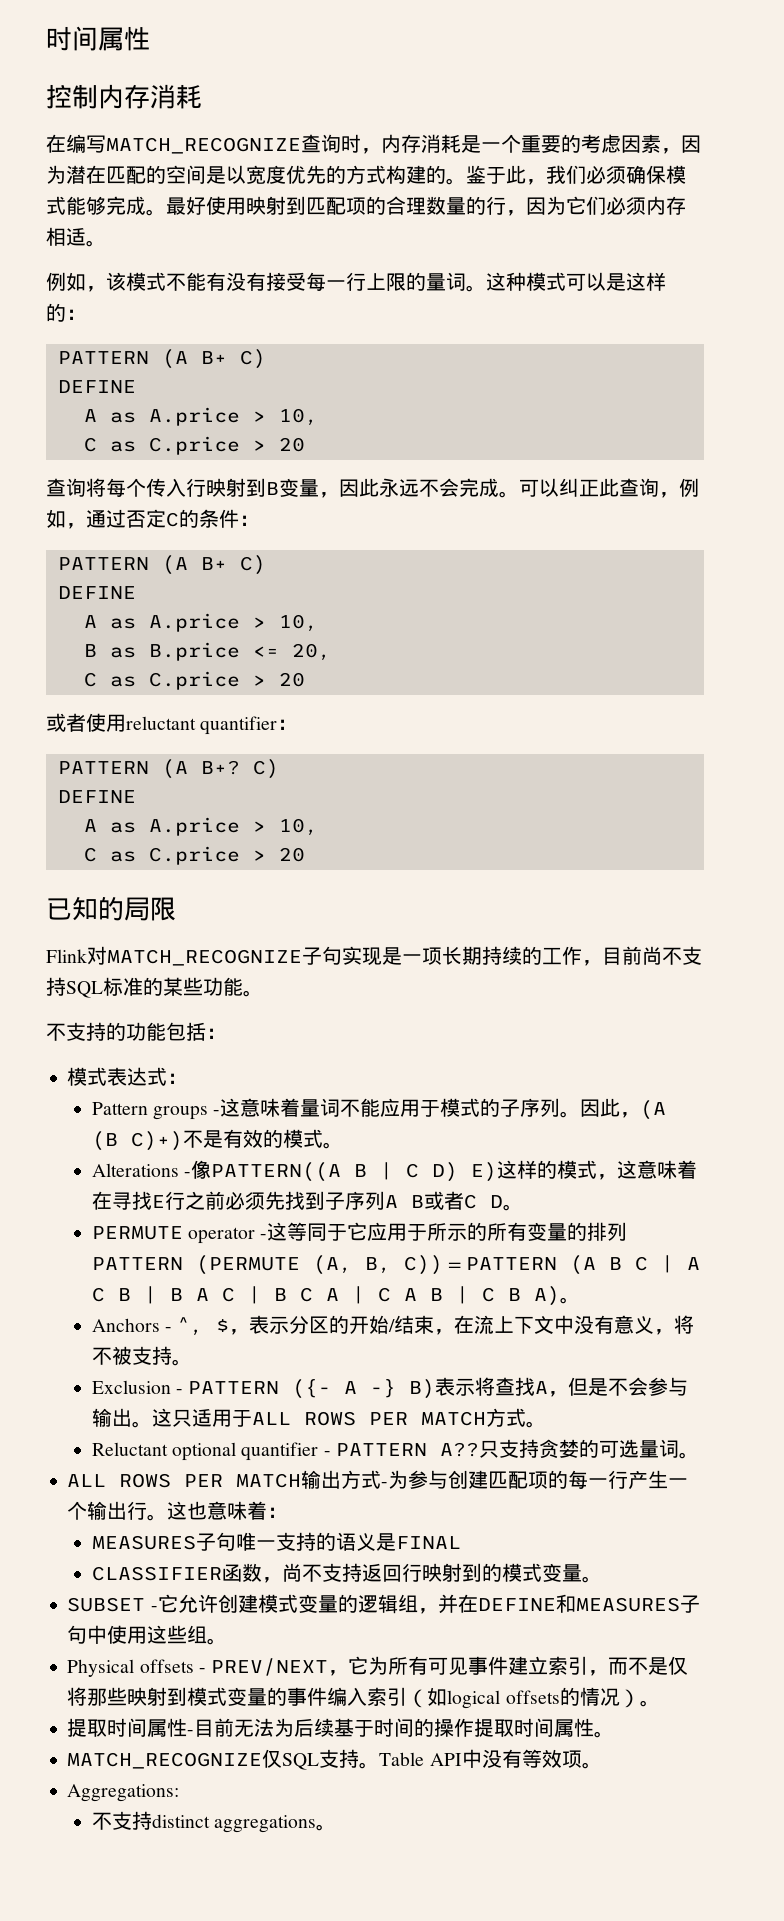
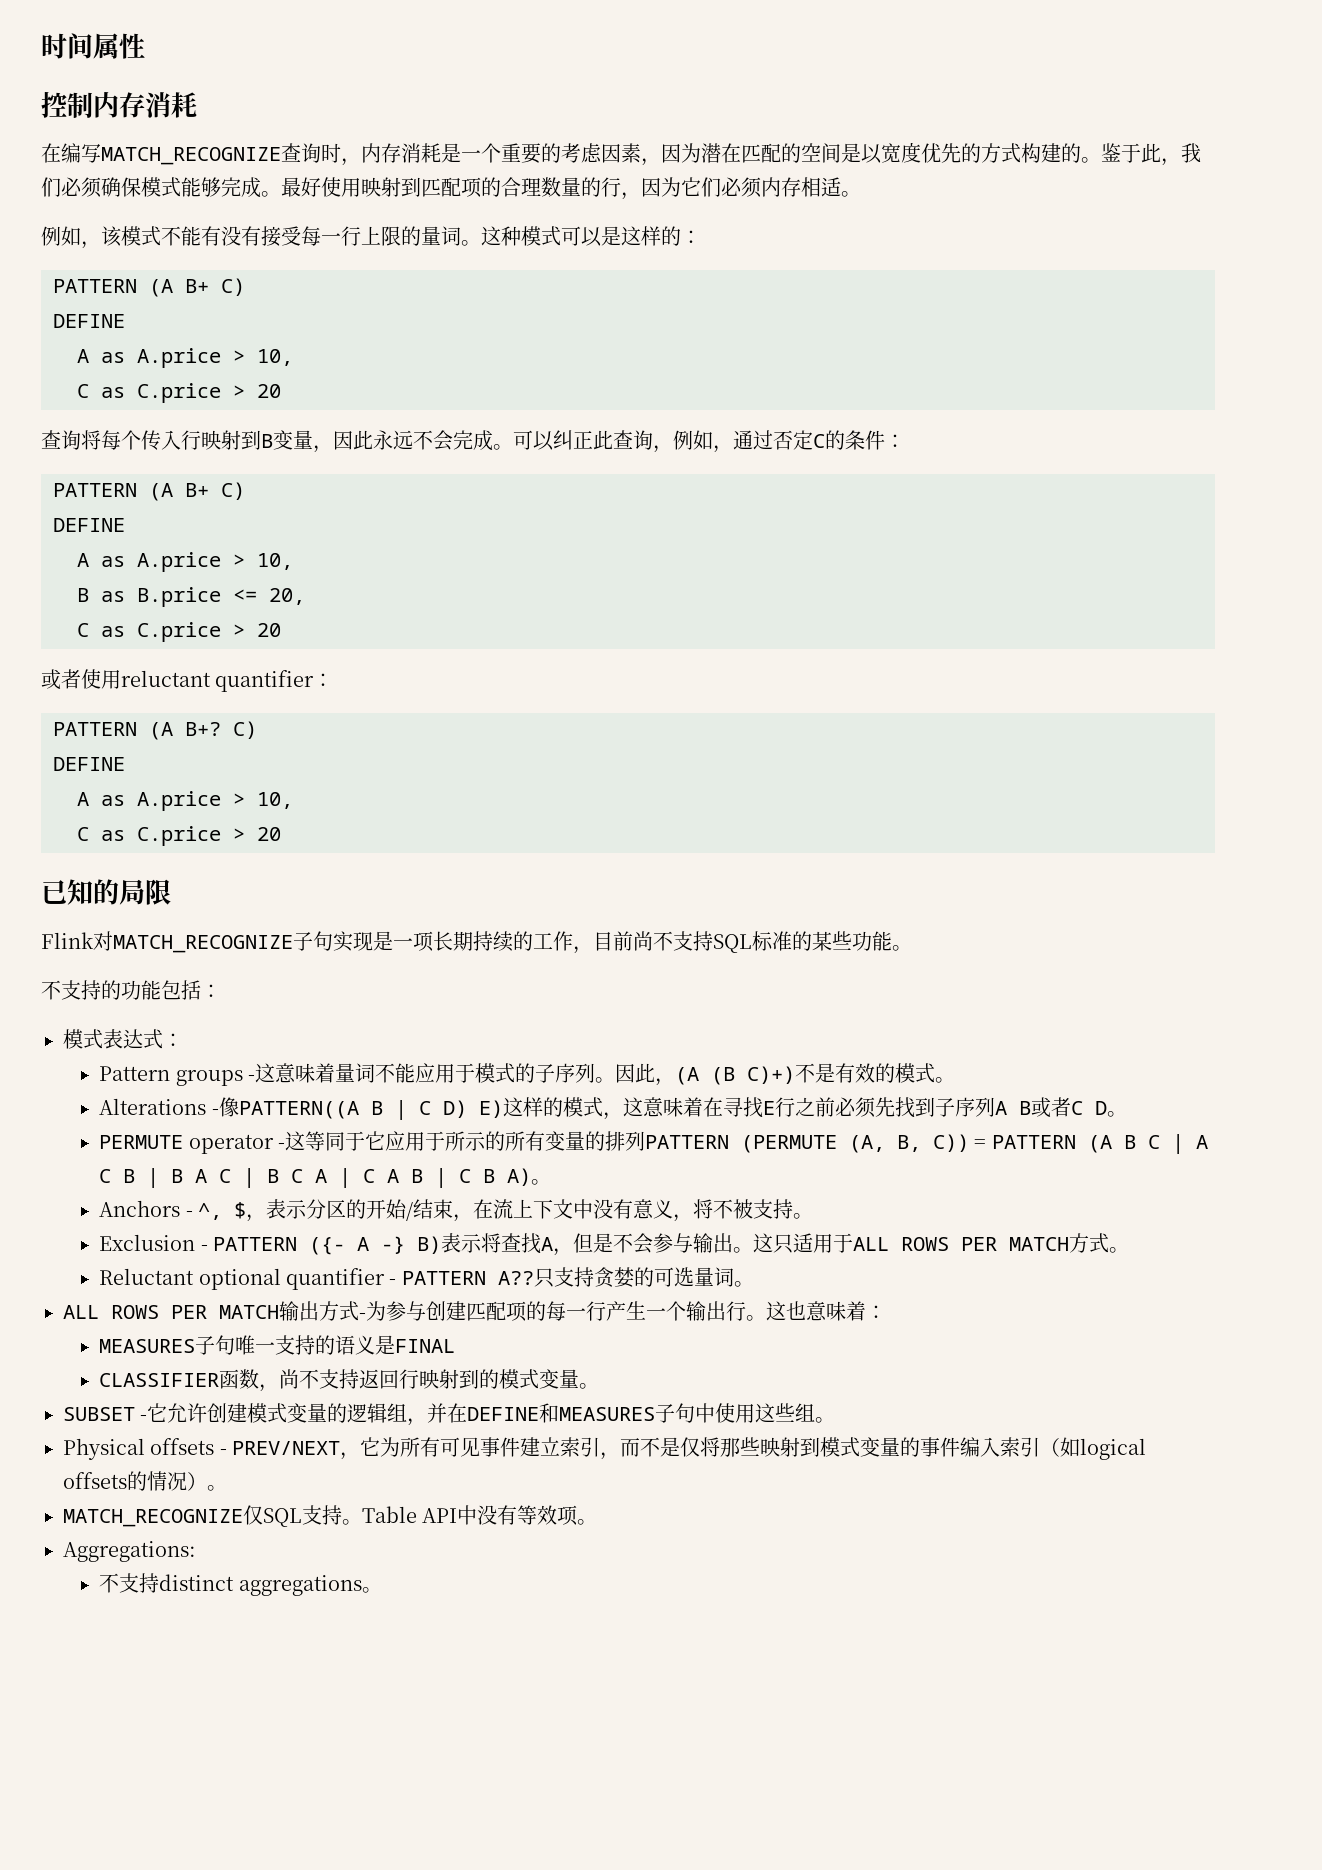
- 提取时间属性-目前无法为后续基于时间的操作提取时间属性。

